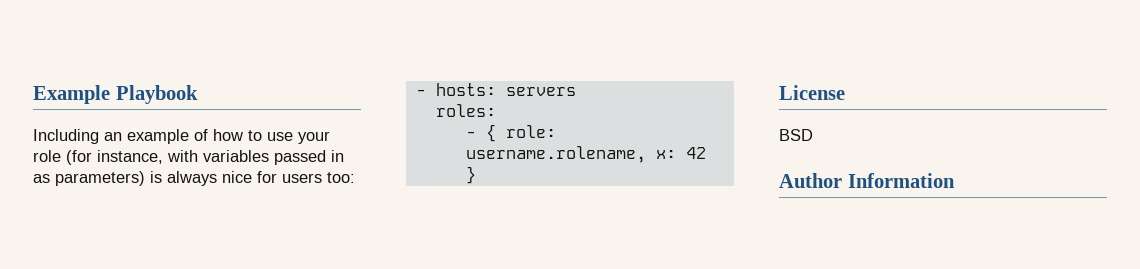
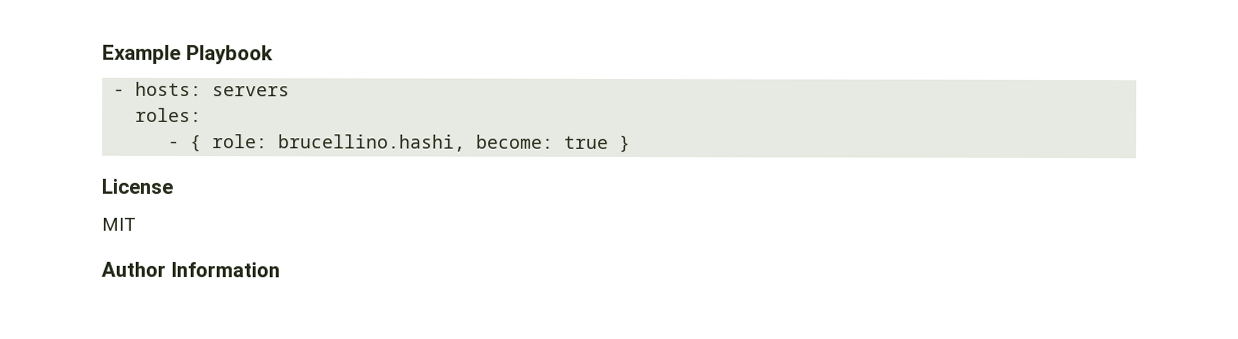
- Including an example of how to use your role (for instance, with variables passed in as parameters) is always nice for users too:
- - { role: username.rolename, x: 42 }
+ - { role: brucellino.hashi, become: true }
- BSD
+ MIT

